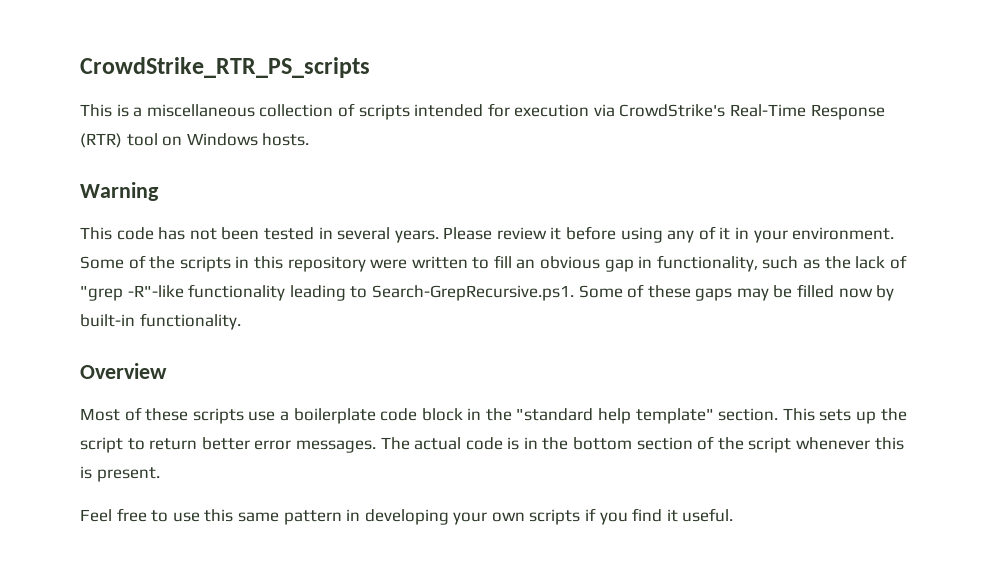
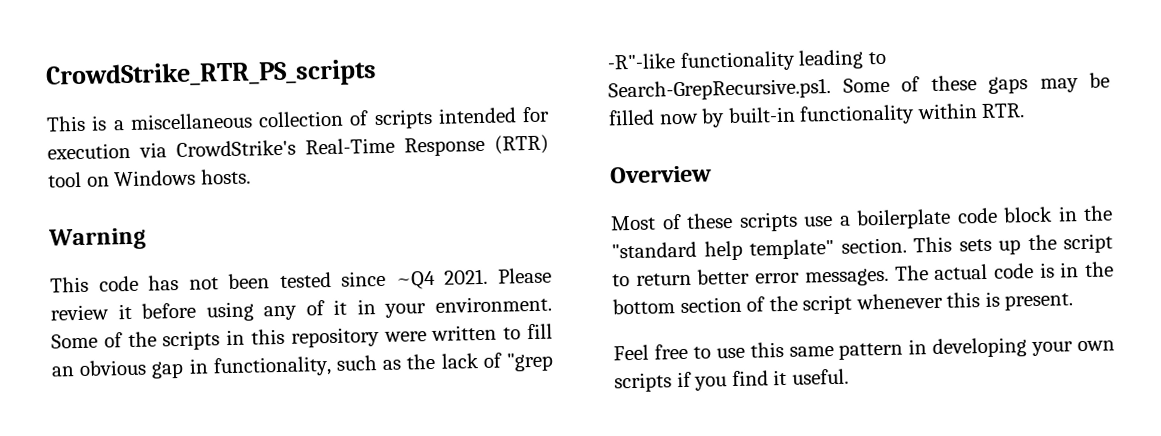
- This code has not been tested in several years.
+ This code has not been tested since ~Q4 2021.
- Some of the scripts in this repository were written to fill an obvious gap in functionality, such as the lack of "grep -R"-like functionality leading to Search-GrepRecursive.ps1. Some of these gaps may be filled now by built-in functionality.
+ Some of the scripts in this repository were written to fill an obvious gap in functionality, such as the lack of "grep -R"-like functionality leading to Search-GrepRecursive.ps1. Some of these gaps may be filled now by built-in functionality within RTR.

